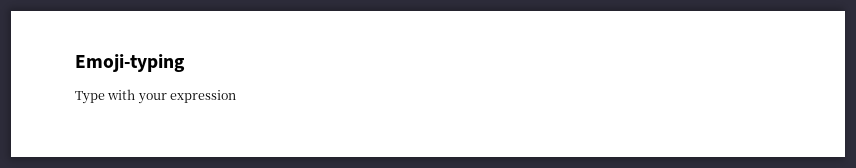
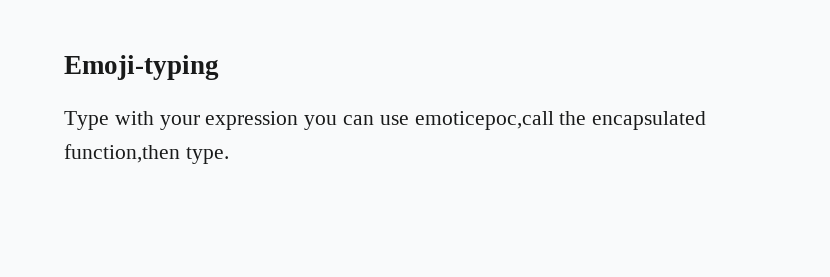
- Type with your expression
+ Type with your expression you can use emoticepoc,call the encapsulated function,then type.

